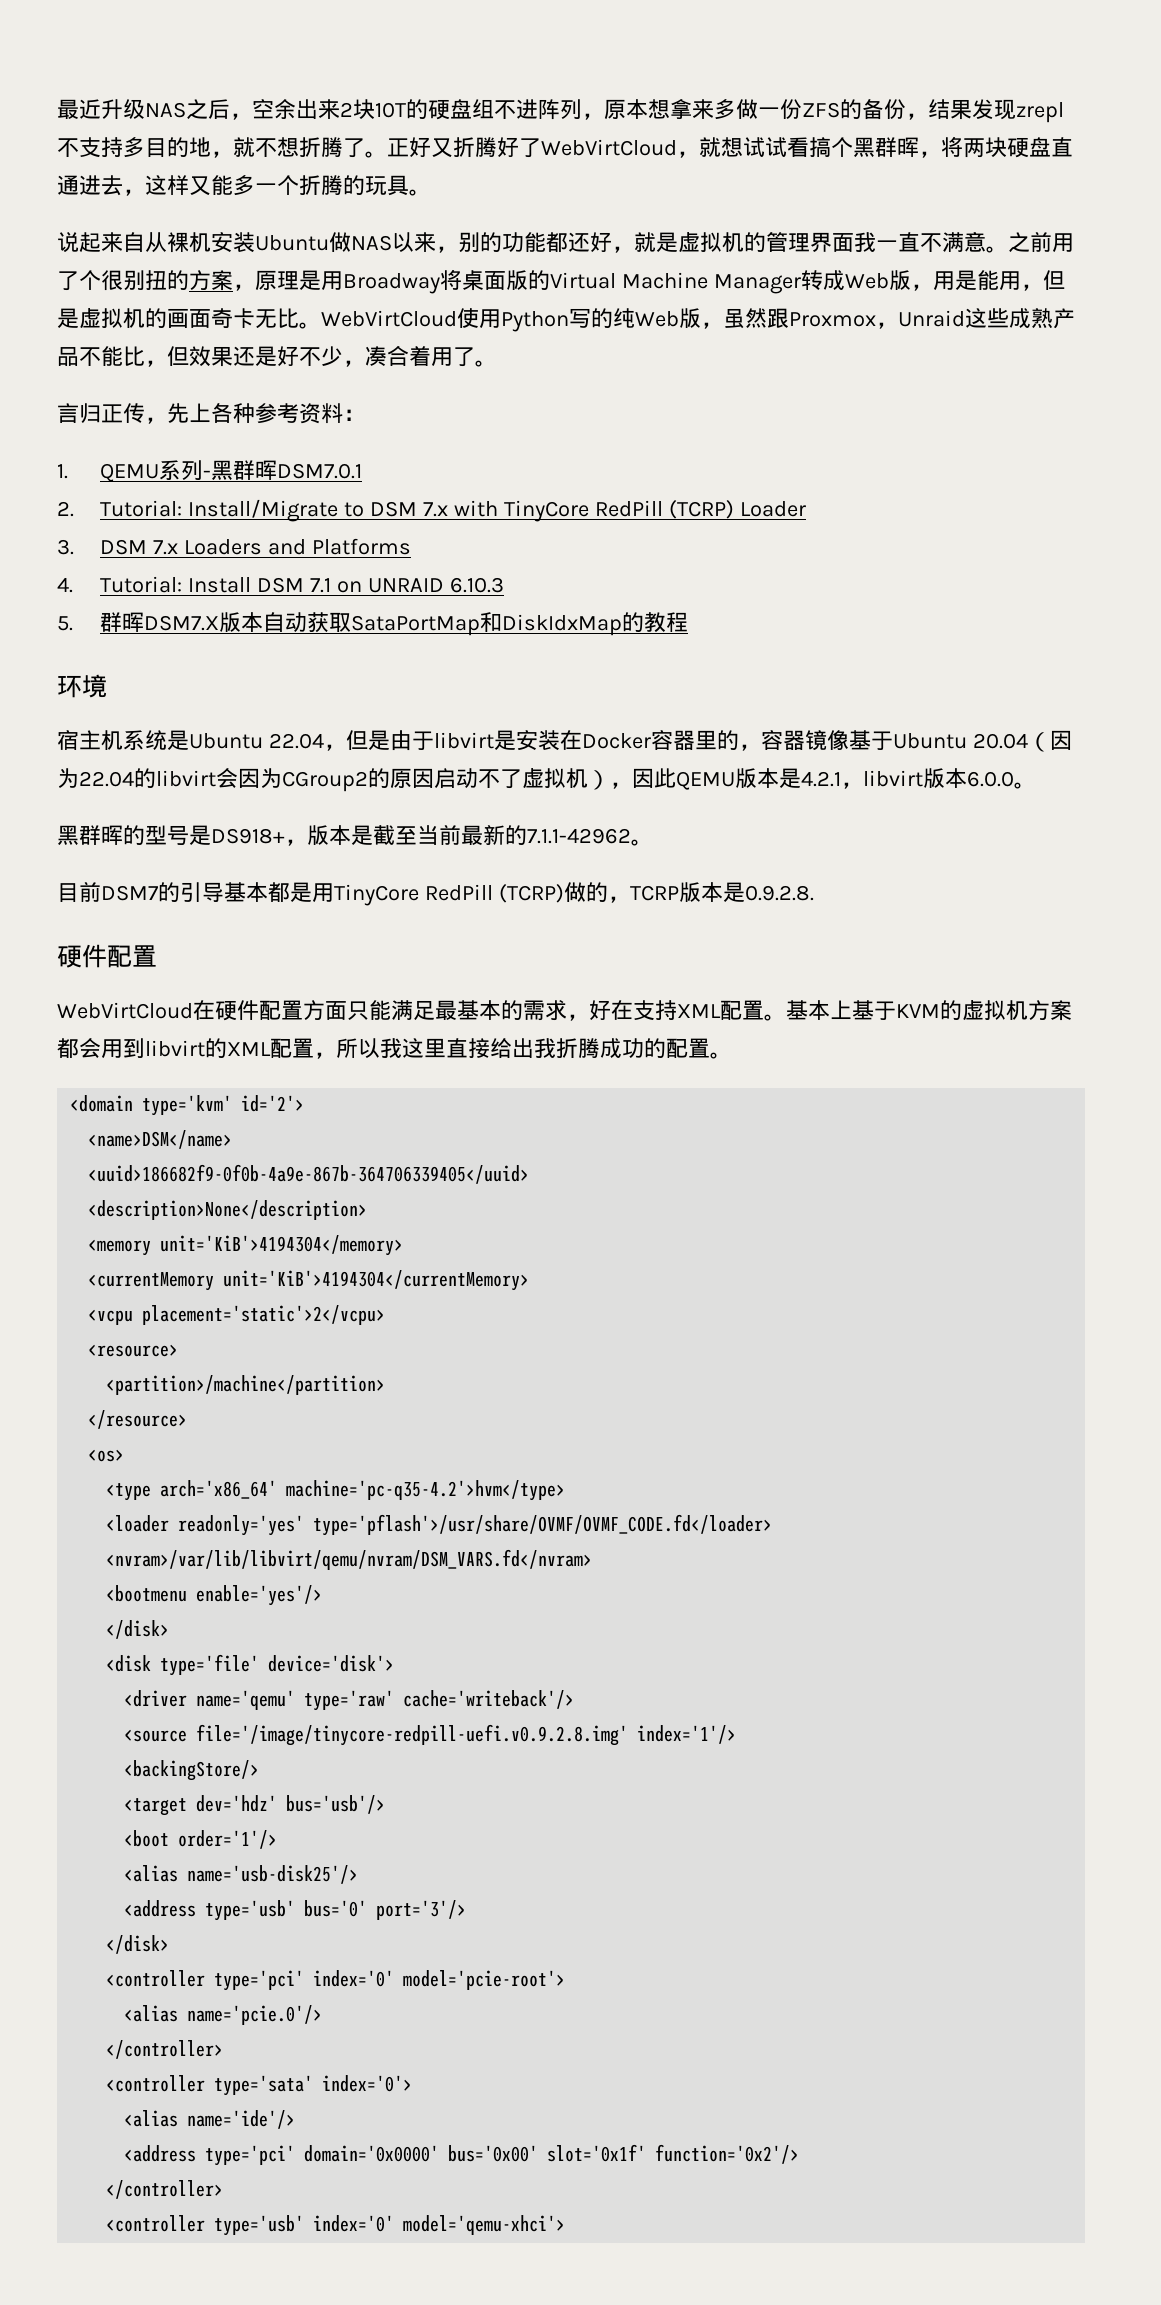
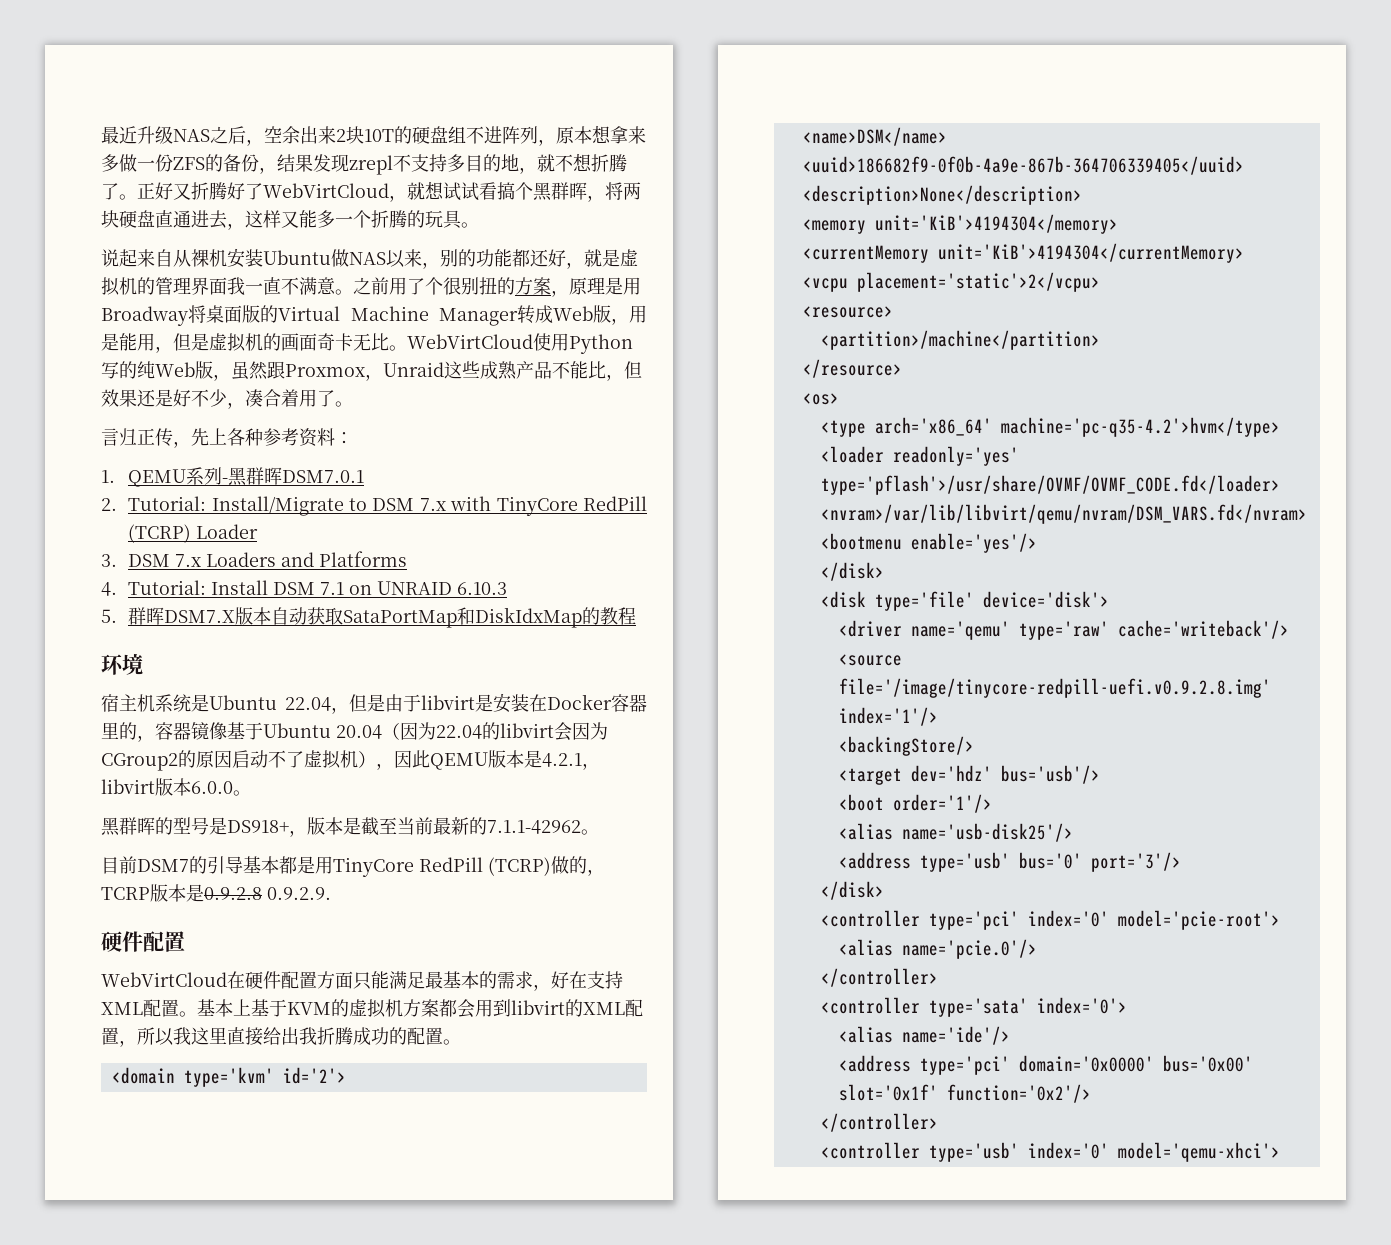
- 目前DSM7的引导基本都是用TinyCore RedPill (TCRP)做的，TCRP版本是0.9.2.8.
+ 目前DSM7的引导基本都是用TinyCore RedPill (TCRP)做的，TCRP版本是0.9.2.8 0.9.2.9.

